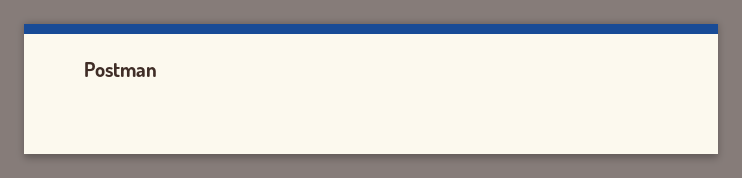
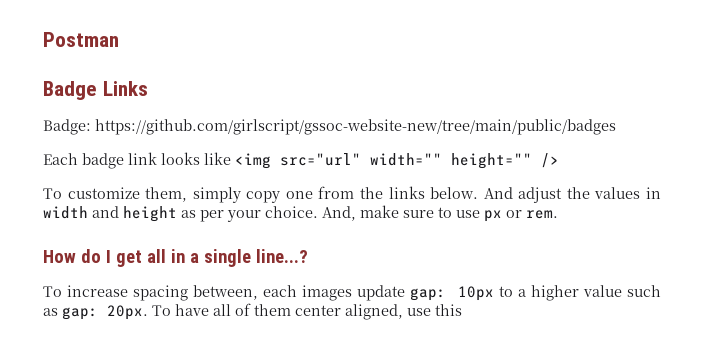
+ Badge Links
+ Badge: https://github.com/girlscript/gssoc-website-new/tree/main/public/badges
+ Each badge link looks like <img src="url" width="" height="" />
+ To customize them, simply copy one from the links below. And adjust the values in width and height as per your choice. And, make sure to use px or rem.
+ How do I get all in a single line...?
+ To increase spacing between, each images update gap: 10px to a higher value such as gap: 20px. To have all of them center aligned, use this

